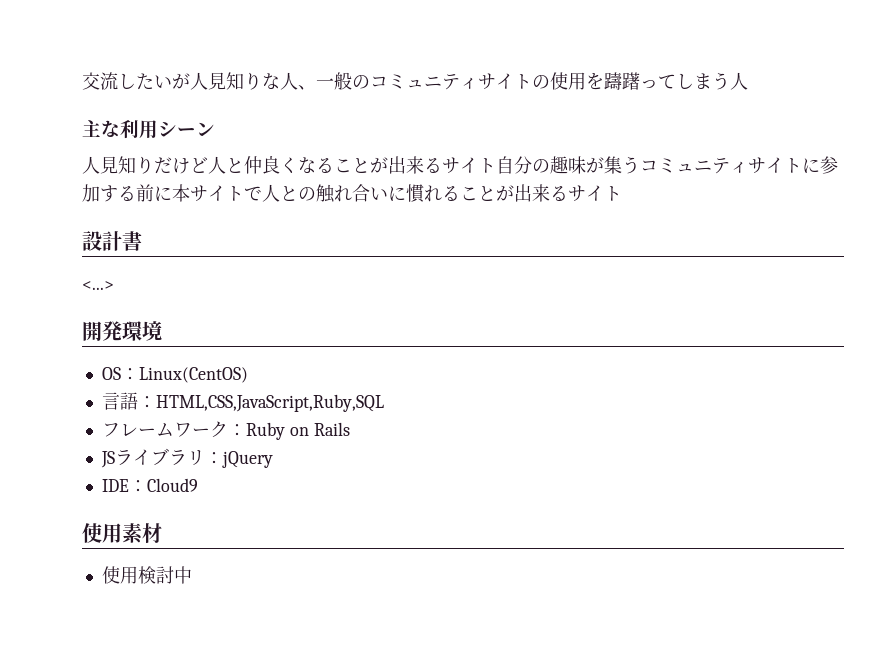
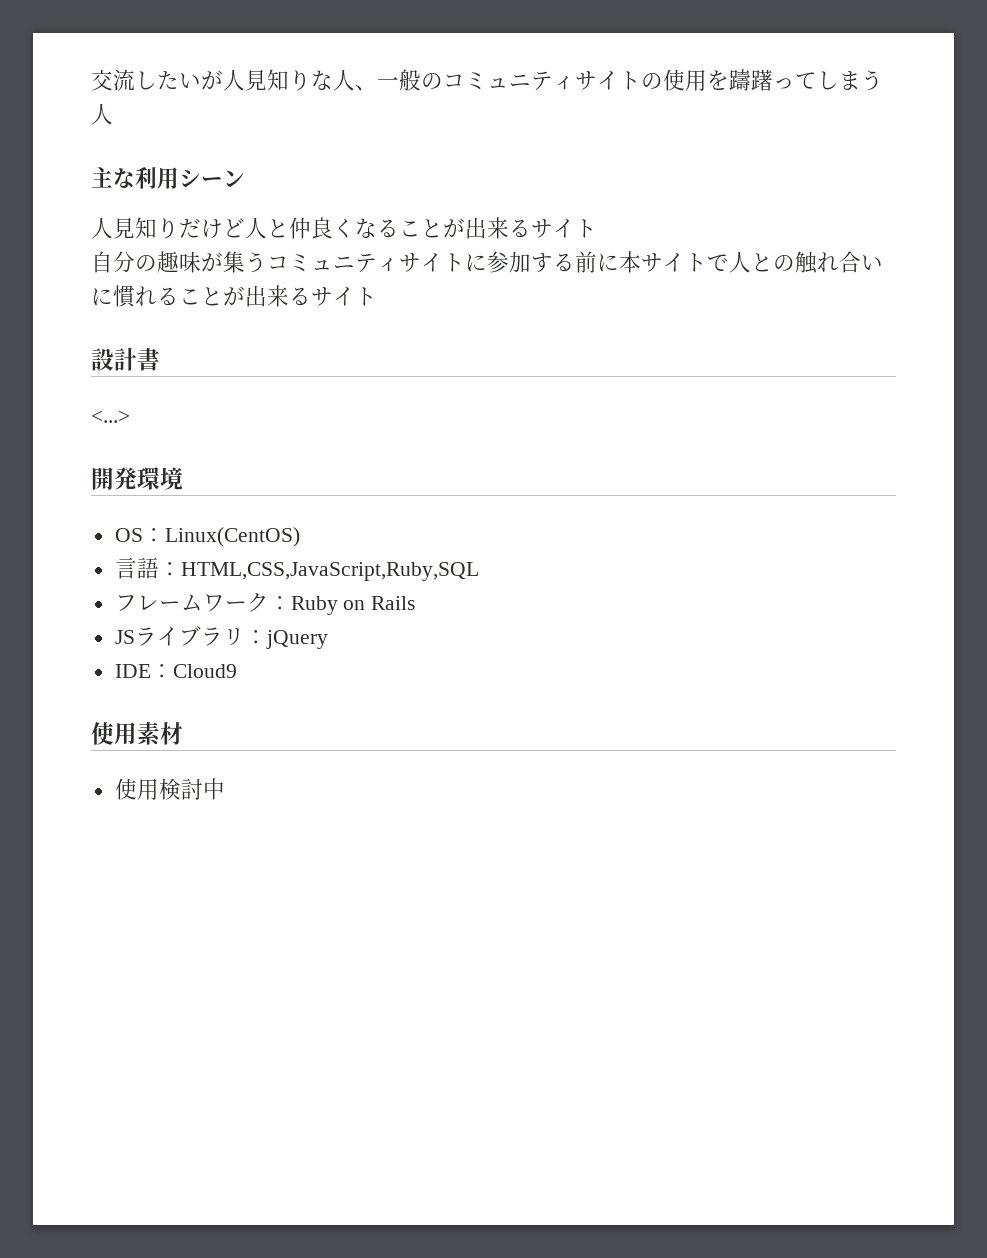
- 人見知りだけど人と仲良くなることが出来るサイト自分の趣味が集うコミュニティサイトに参加する前に本サイトで人との触れ合いに慣れることが出来るサイト
+ 人見知りだけど人と仲良くなることが出来るサイト
+ 自分の趣味が集うコミュニティサイトに参加する前に本サイトで人との触れ合いに慣れることが出来るサイト

